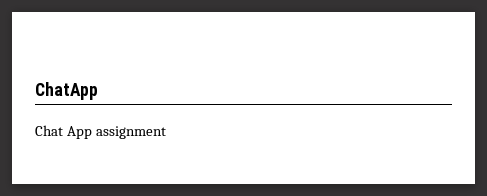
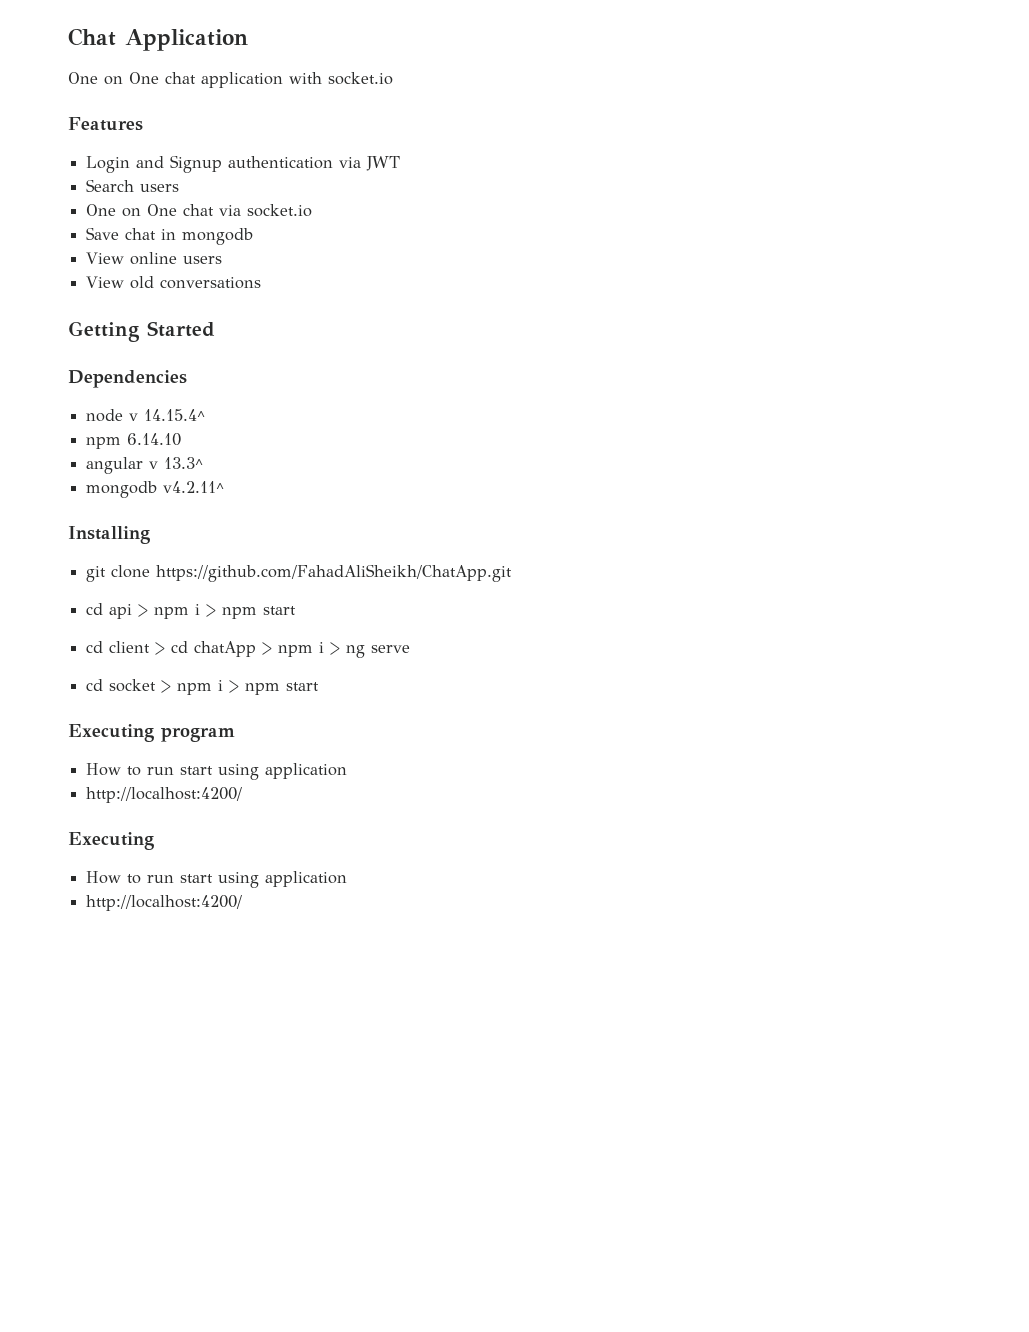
- ChatApp
- Chat App assignment
+ Chat Application
+ One on One chat application with socket.io
+ Features
+ Login and Signup authentication via JWT
+ Search users
+ One on One chat via socket.io
+ Save chat in mongodb
+ View online users
+ View old conversations
+ Getting Started
+ Dependencies
+ node v 14.15.4^
+ npm 6.14.10
+ angular v 13.3^
+ mongodb v4.2.11^
+ Installing
+ git clone https://github.com/FahadAliSheikh/ChatApp.git
+ cd api > npm i > npm start
+ cd client > cd chatApp > npm i > ng serve
+ cd socket > npm i > npm start
+ Executing program
+ How to run start using application
+ http://localhost:4200/
+ Executing
+ How to run start using application
+ http://localhost:4200/

